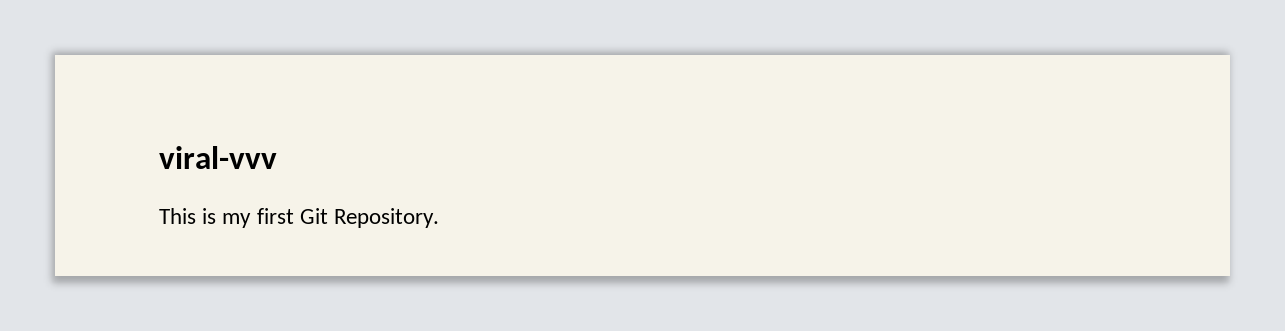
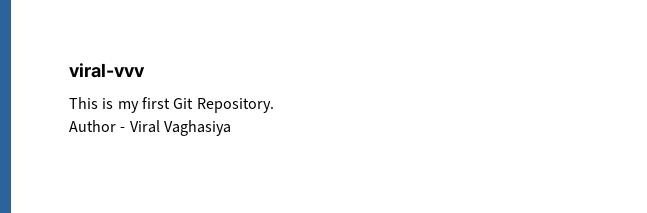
+ Author - Viral Vaghasiya

